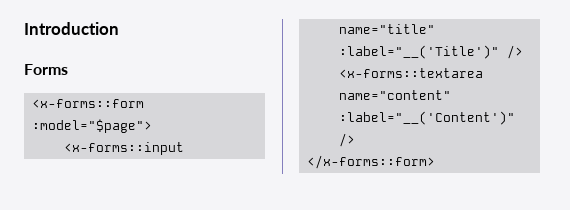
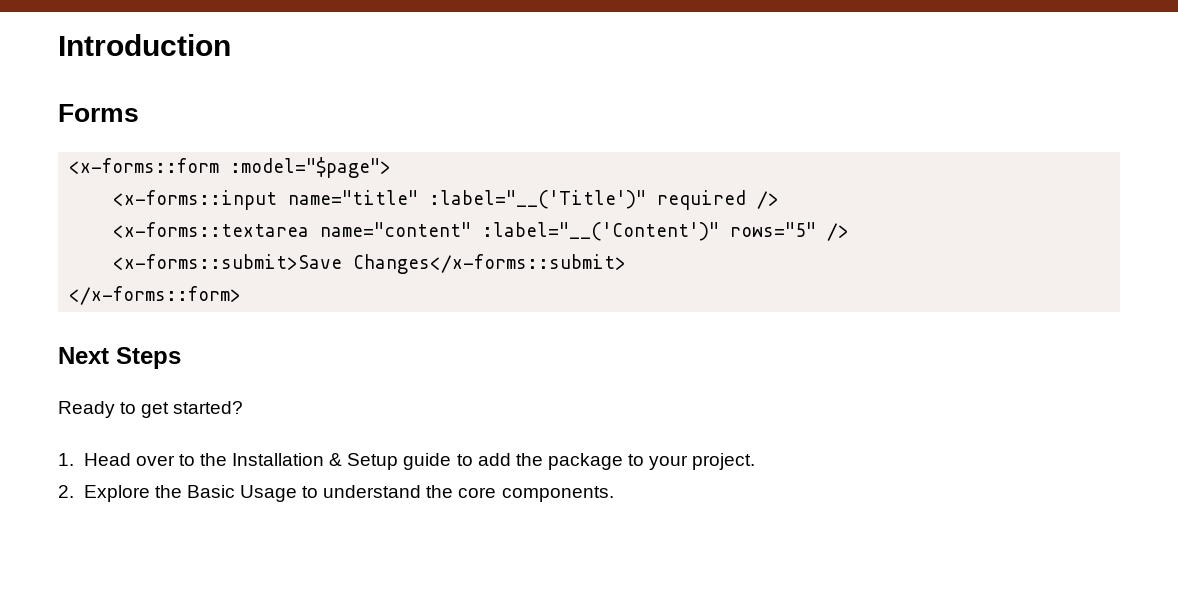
- <x-forms::input name="title" :label="__('Title')" />
+ <x-forms::input name="title" :label="__('Title')" required />
- <x-forms::textarea name="content" :label="__('Content')" />
+ <x-forms::textarea name="content" :label="__('Content')" rows="5" />
+ <x-forms::submit>Save Changes</x-forms::submit>
+ Next Steps
+ Ready to get started?
+ 1. Head over to the Installation & Setup guide to add the package to your project.
+ 2. Explore the Basic Usage to understand the core components.

